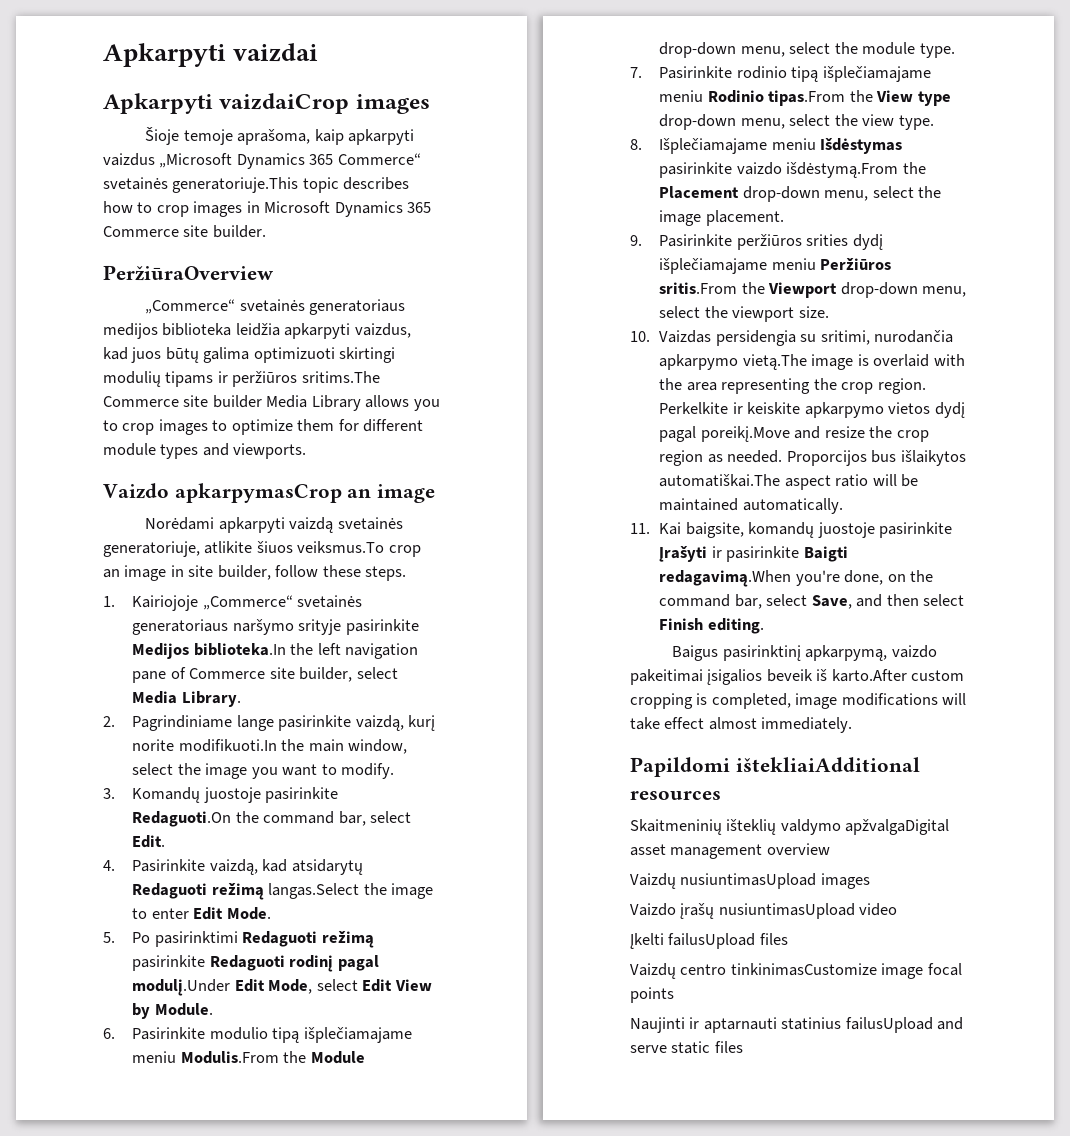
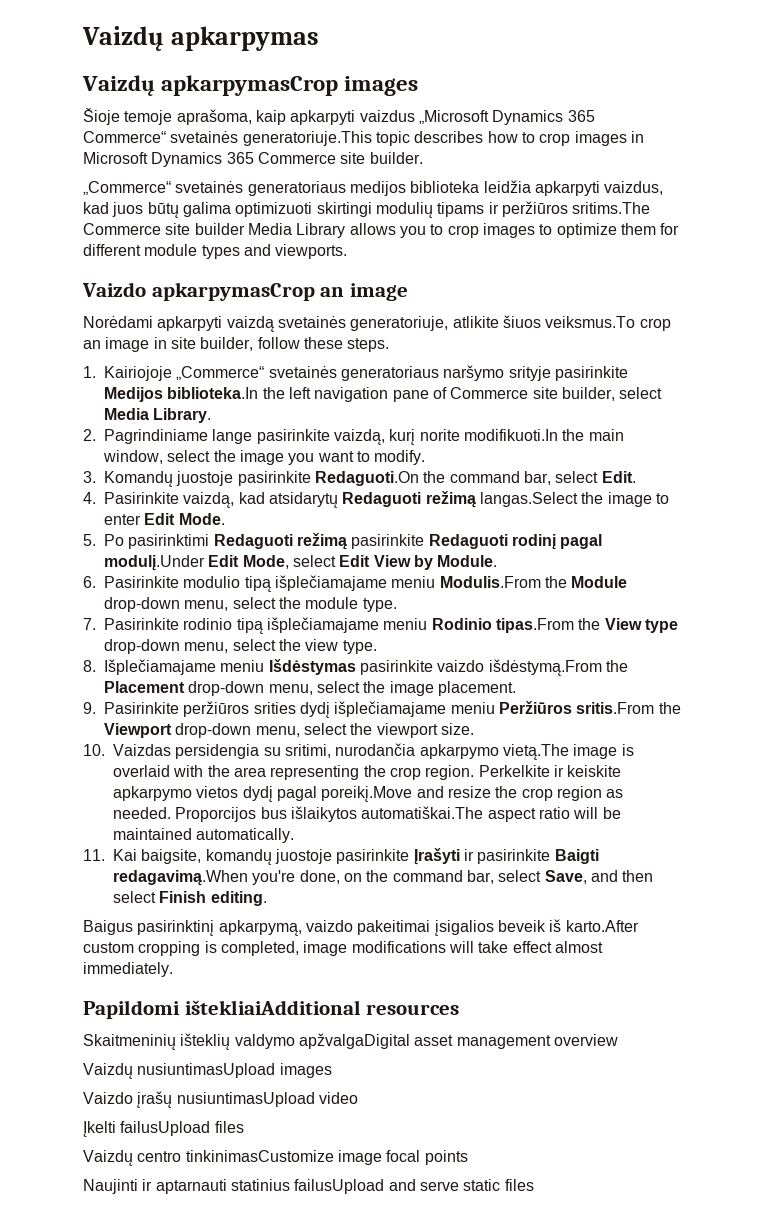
- Apkarpyti vaizdai
- Apkarpyti vaizdaiCrop images
+ Vaizdų apkarpymas
+ Vaizdų apkarpymasCrop images
- PeržiūraOverview

